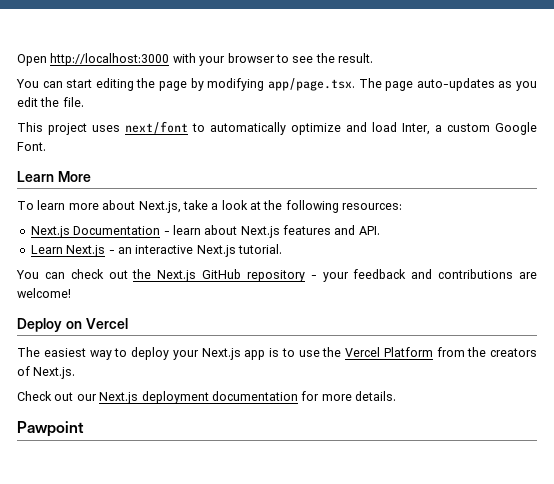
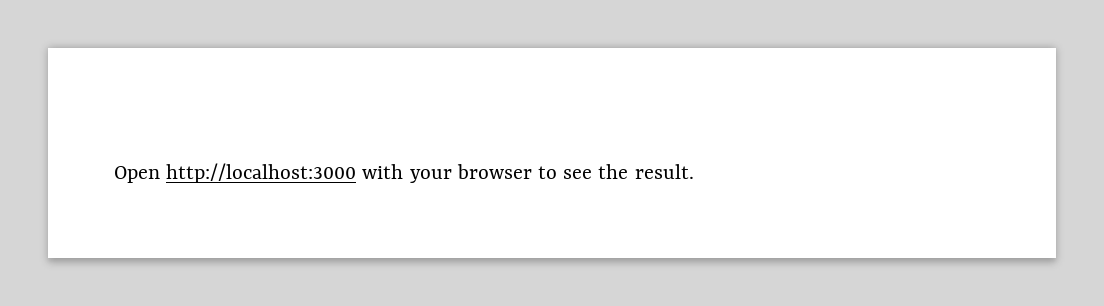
- You can start editing the page by modifying app/page.tsx. The page auto-updates as you edit the file.
- This project uses next/font to automatically optimize and load Inter, a custom Google Font.
- Learn More
- To learn more about Next.js, take a look at the following resources:
- Next.js Documentation - learn about Next.js features and API.
- Learn Next.js - an interactive Next.js tutorial.
- You can check out the Next.js GitHub repository - your feedback and contributions are welcome!
- Deploy on Vercel
- The easiest way to deploy your Next.js app is to use the Vercel Platform from the creators of Next.js.
- Check out our Next.js deployment documentation for more details.
- Pawpoint

